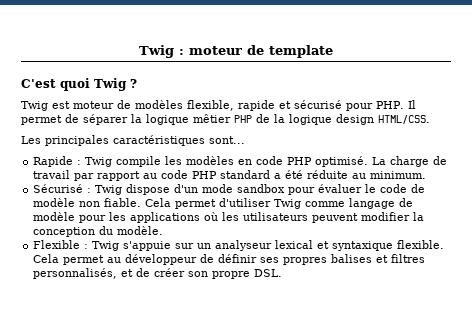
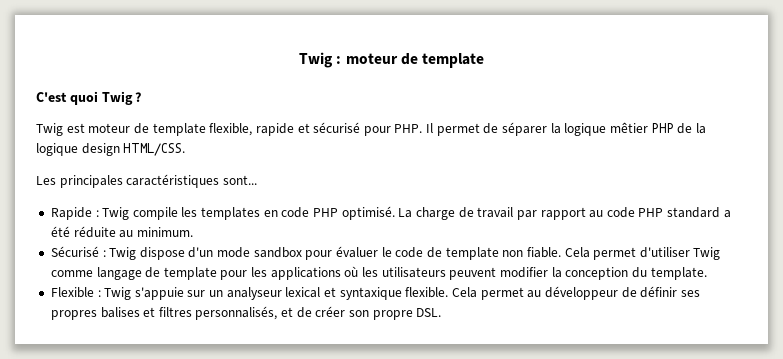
- Twig est moteur de modèles flexible, rapide et sécurisé pour PHP. Il permet de séparer la logique mêtier PHP de la logique design HTML/CSS.
+ Twig est moteur de template flexible, rapide et sécurisé pour PHP. Il permet de séparer la logique mêtier PHP de la logique design HTML/CSS.
- Rapide : Twig compile les modèles en code PHP optimisé.
+ Rapide : Twig compile les templates en code PHP optimisé.
- Sécurisé : Twig dispose d'un mode sandbox pour évaluer le code de modèle non fiable.
+ Sécurisé : Twig dispose d'un mode sandbox pour évaluer le code de template non fiable.
- Cela permet d'utiliser Twig comme langage de modèle pour les applications où les utilisateurs peuvent modifier la conception du modèle.
+ Cela permet d'utiliser Twig comme langage de template pour les applications où les utilisateurs peuvent modifier la conception du template.

